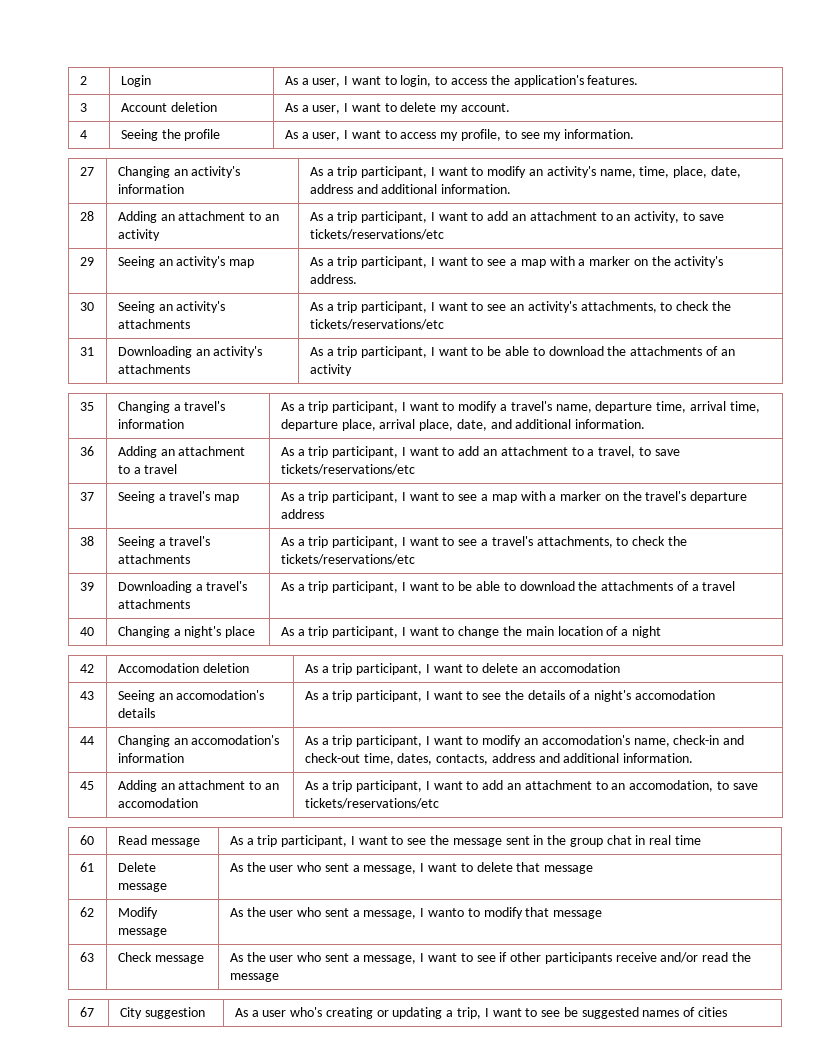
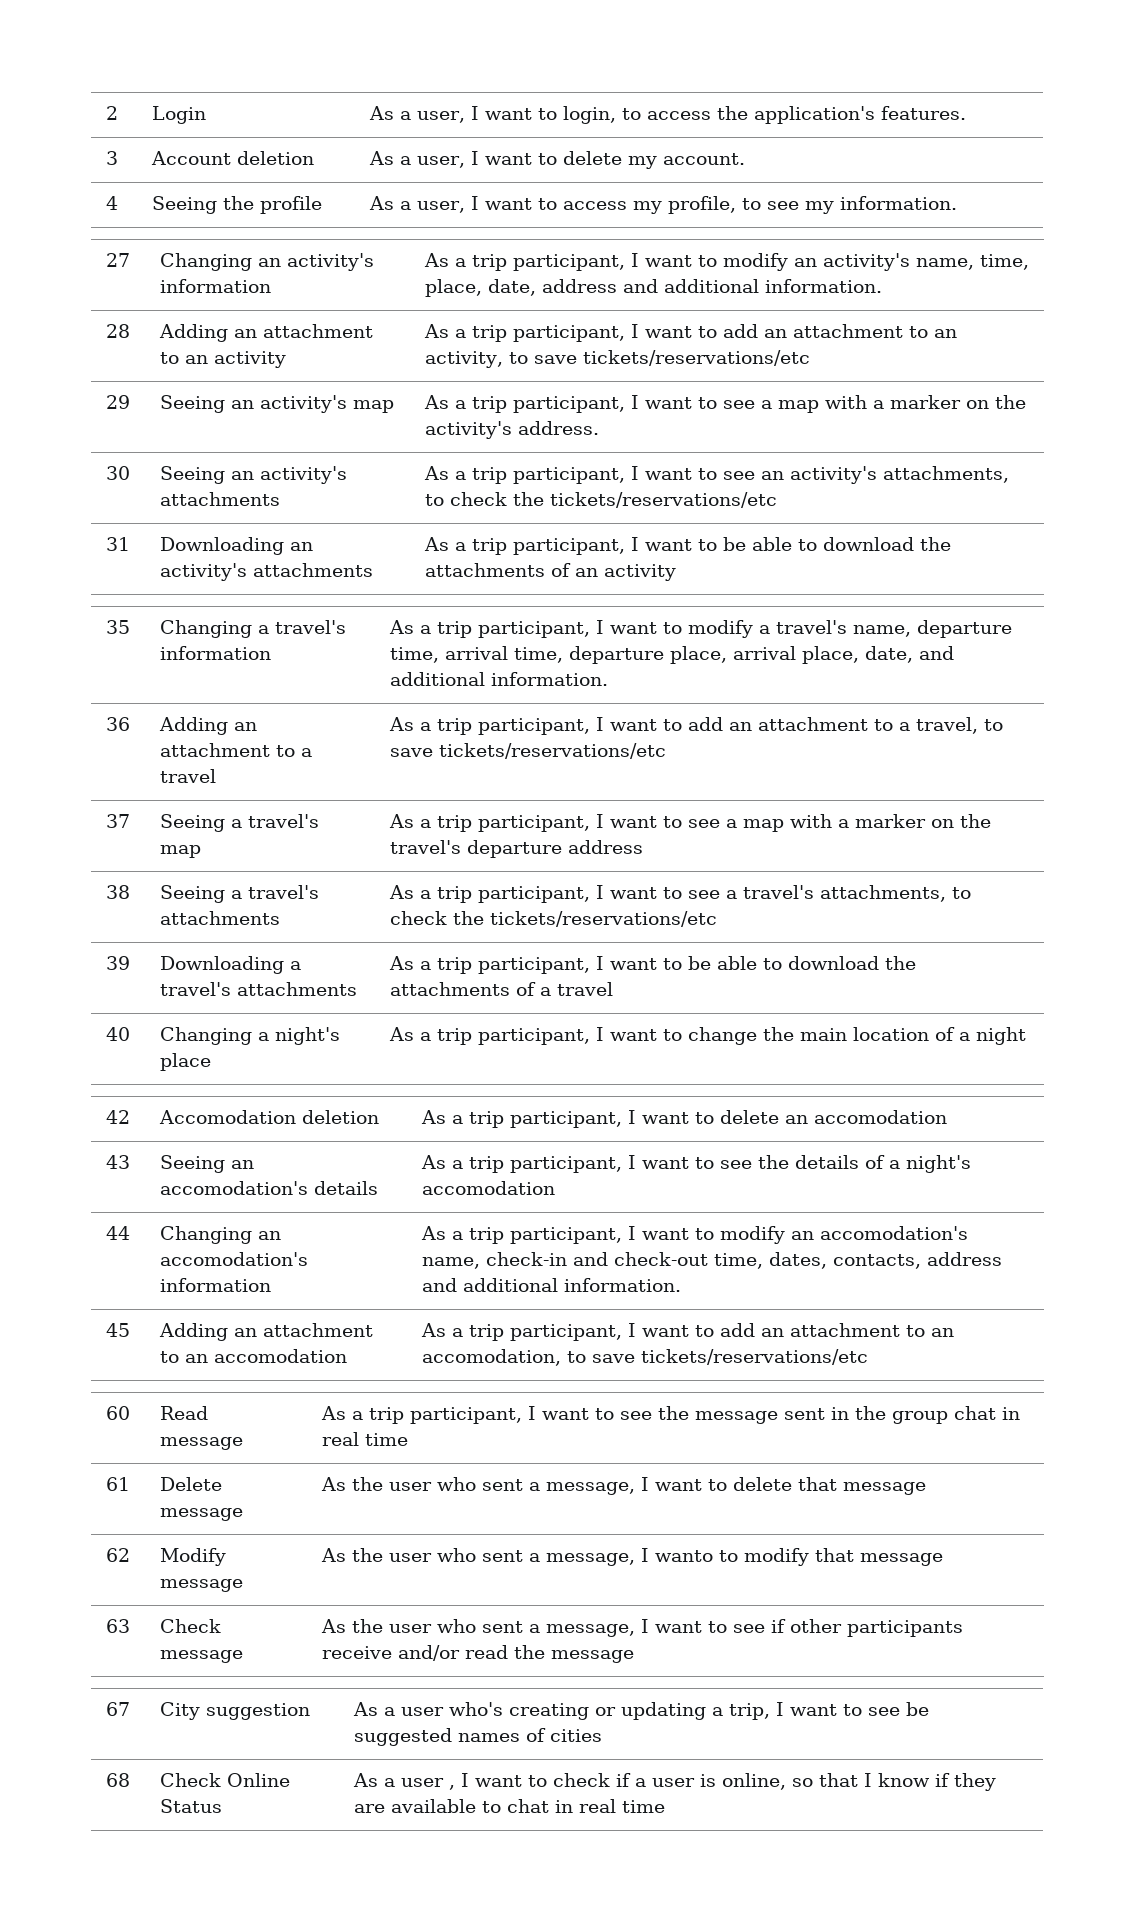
+ 68 | Check Online Status | As a user , I want to check if a user is online, so that I know if they are available to chat in real time

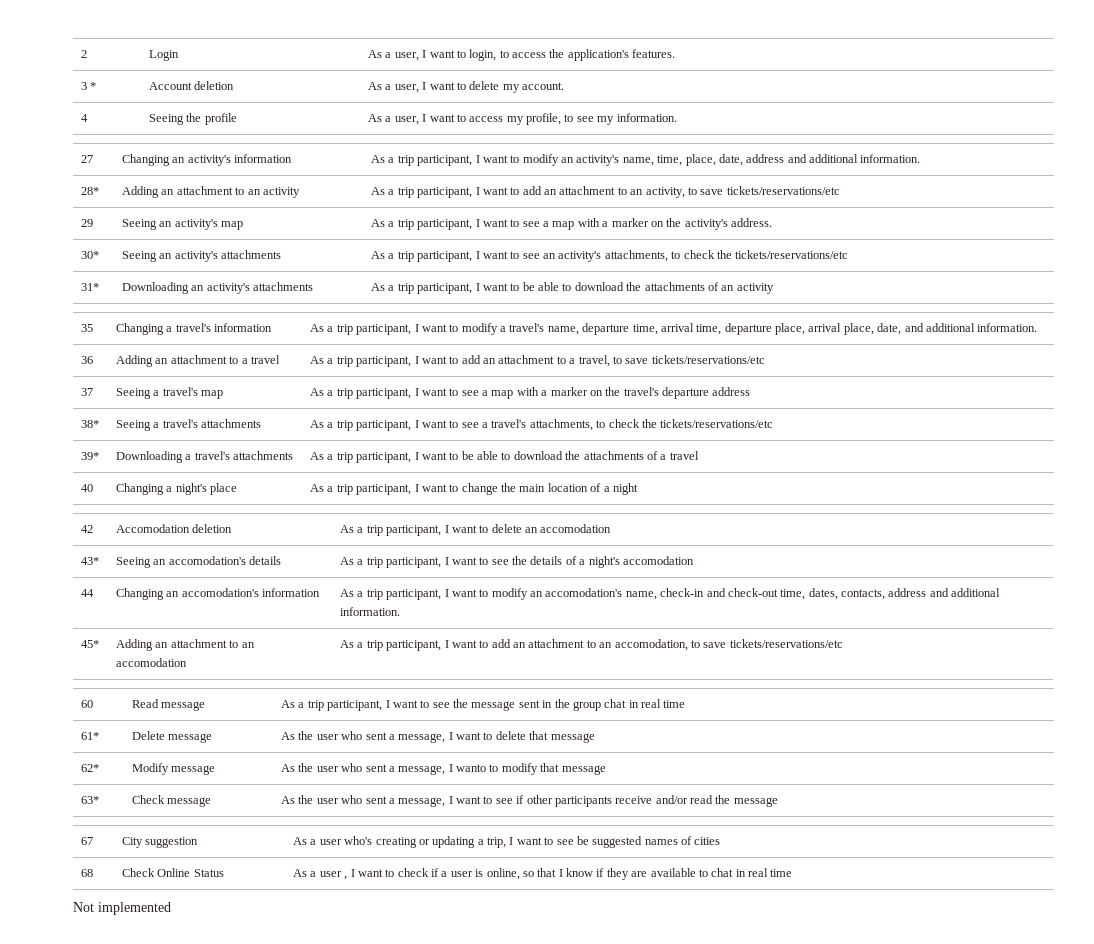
- 3 | Account deletion | As a user, I want to delete my account.
+ 3 * | Account deletion | As a user, I want to delete my account.
- 28 | Adding an attachment to an activity | As a trip participant, I want to add an attachment to an activity, to save tickets/reservations/etc
+ 28* | Adding an attachment to an activity | As a trip participant, I want to add an attachment to an activity, to save tickets/reservations/etc
- 30 | Seeing an activity's attachments | As a trip participant, I want to see an activity's attachments, to check the tickets/reservations/etc
+ 30* | Seeing an activity's attachments | As a trip participant, I want to see an activity's attachments, to check the tickets/reservations/etc
- 31 | Downloading an activity's attachments | As a trip participant, I want to be able to download the attachments of an activity
+ 31* | Downloading an activity's attachments | As a trip participant, I want to be able to download the attachments of an activity
- 38 | Seeing a travel's attachments | As a trip participant, I want to see a travel's attachments, to check the tickets/reservations/etc
+ 38* | Seeing a travel's attachments | As a trip participant, I want to see a travel's attachments, to check the tickets/reservations/etc
- 39 | Downloading a travel's attachments | As a trip participant, I want to be able to download the attachments of a travel
+ 39* | Downloading a travel's attachments | As a trip participant, I want to be able to download the attachments of a travel
- 43 | Seeing an accomodation's details | As a trip participant, I want to see the details of a night's accomodation
+ 43* | Seeing an accomodation's details | As a trip participant, I want to see the details of a night's accomodation
- 45 | Adding an attachment to an accomodation | As a trip participant, I want to add an attachment to an accomodation, to save tickets/reservations/etc
+ 45* | Adding an attachment to an accomodation | As a trip participant, I want to add an attachment to an accomodation, to save tickets/reservations/etc
- 61 | Delete message | As the user who sent a message, I want to delete that message
+ 61* | Delete message | As the user who sent a message, I want to delete that message
- 62 | Modify message | As the user who sent a message, I wanto to modify that message
+ 62* | Modify message | As the user who sent a message, I wanto to modify that message
- 63 | Check message | As the user who sent a message, I want to see if other participants receive and/or read the message
+ 63* | Check message | As the user who sent a message, I want to see if other participants receive and/or read the message
+ Not implemented

